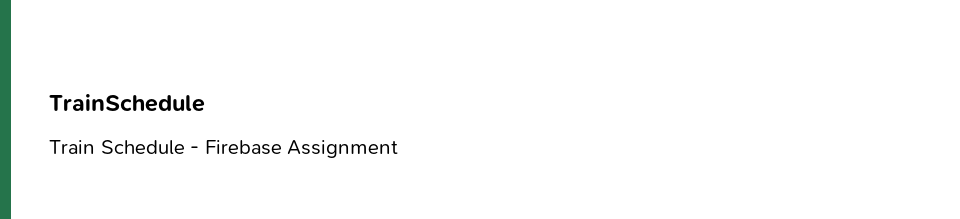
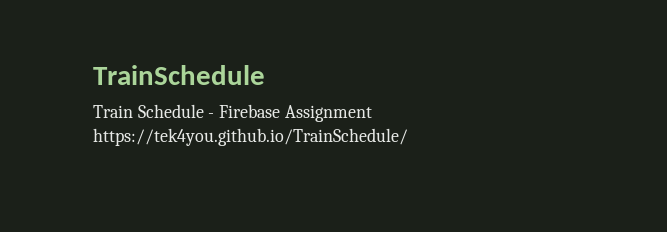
- Train Schedule - Firebase Assignment
+ Train Schedule - Firebase Assignment https://tek4you.github.io/TrainSchedule/

